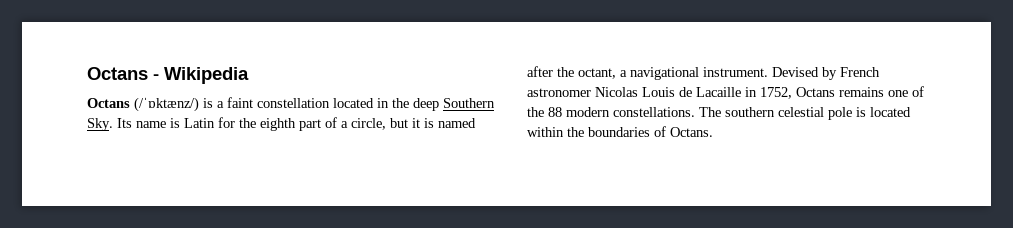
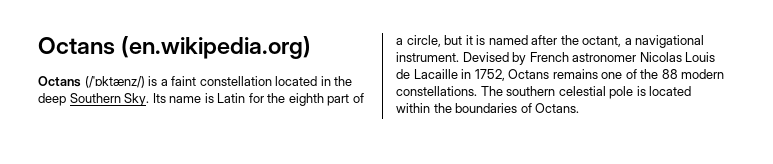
- Octans - Wikipedia
+ Octans (en.wikipedia.org)

